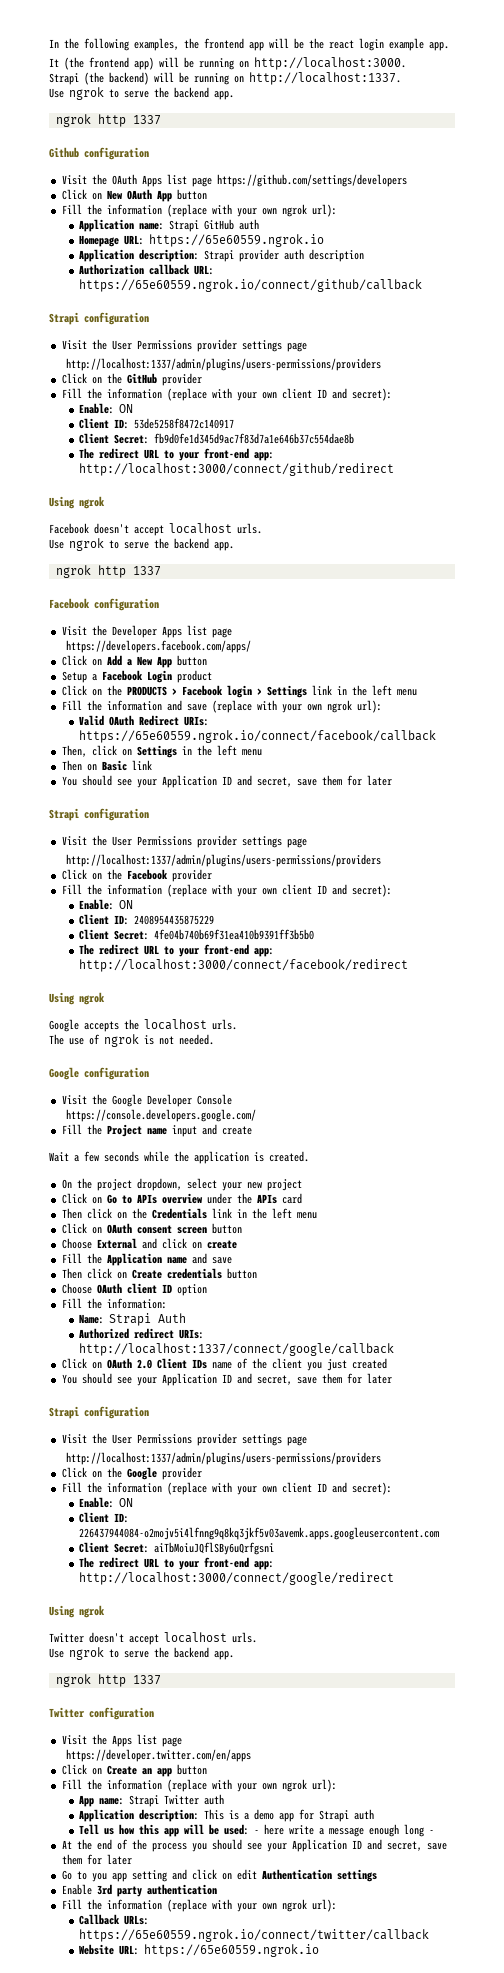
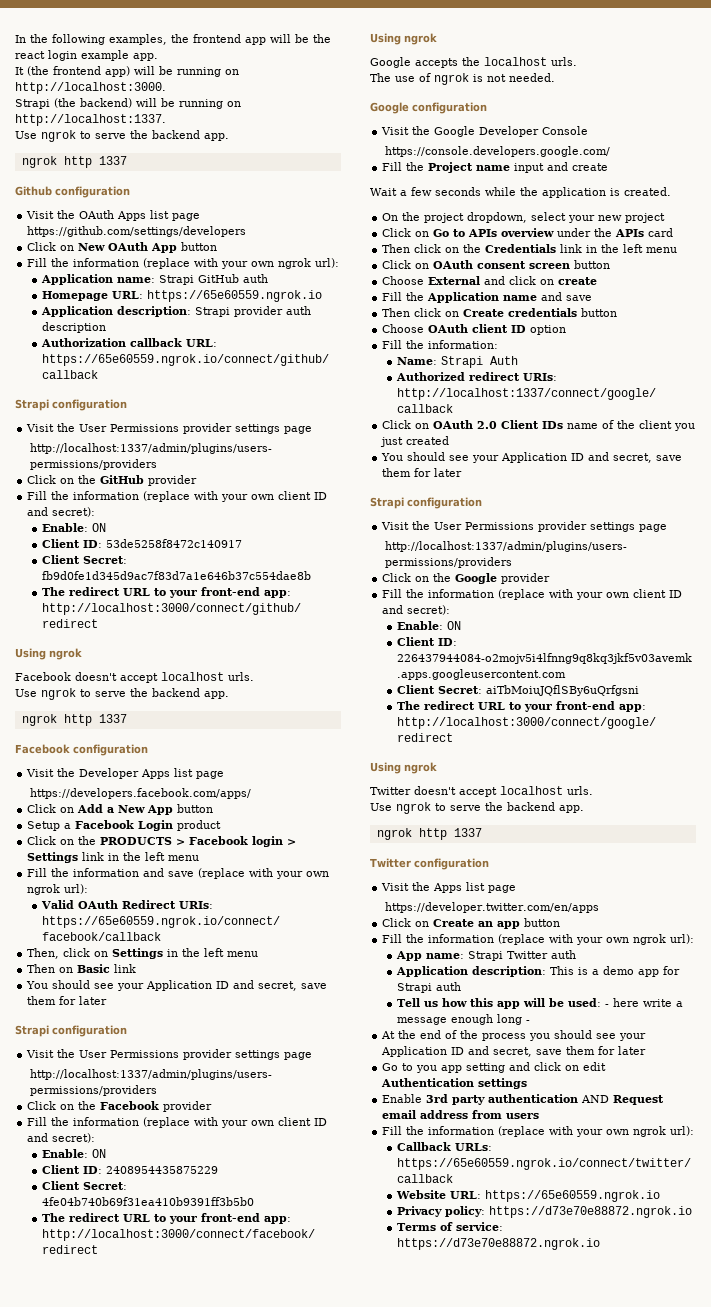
- Enable 3rd party authentication
+ Enable 3rd party authentication AND Request email address from users
+ Privacy policy: https://d73e70e88872.ngrok.io
+ Terms of service: https://d73e70e88872.ngrok.io

